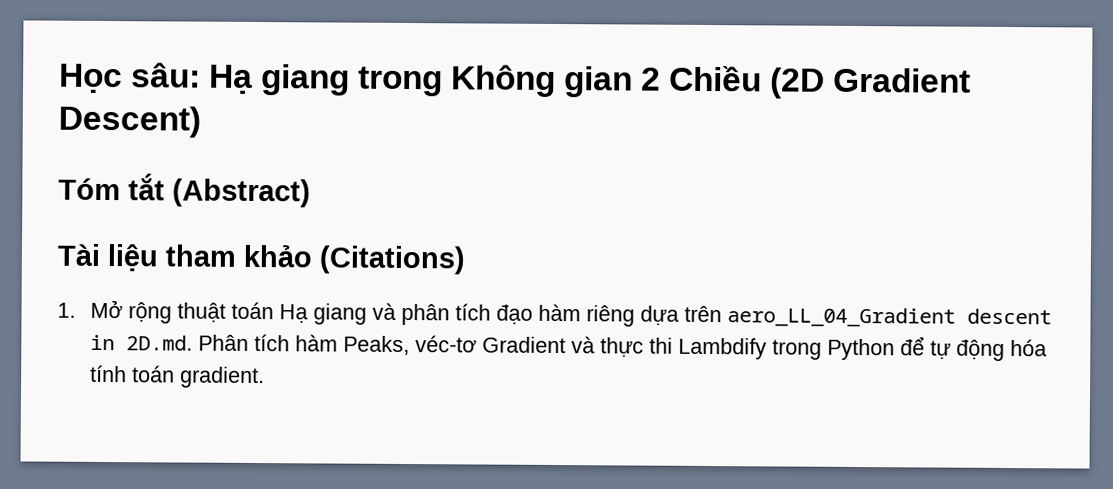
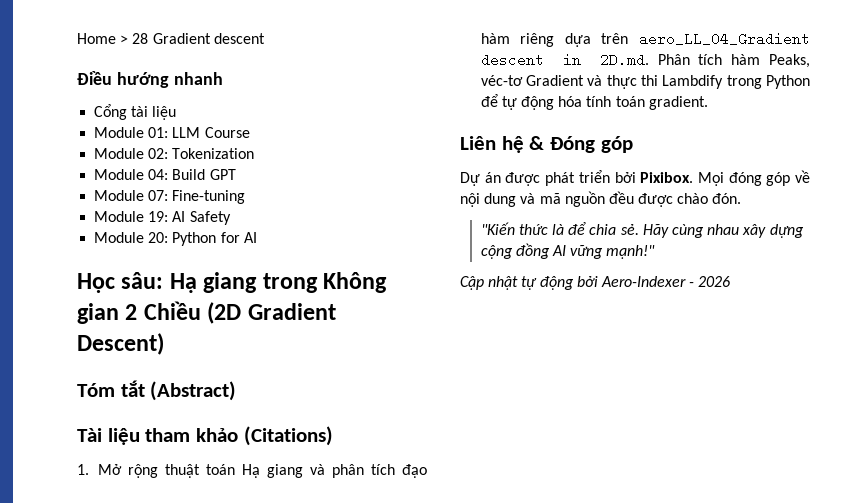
+ Home > 28 Gradient descent
+ Điều hướng nhanh
+ Cổng tài liệu
+ Module 01: LLM Course
+ Module 02: Tokenization
+ Module 04: Build GPT
+ Module 07: Fine-tuning
+ Module 19: AI Safety
+ Module 20: Python for AI
+ Liên hệ & Đóng góp
+ Dự án được phát triển bởi Pixibox. Mọi đóng góp về nội dung và mã nguồn đều được chào đón.
+ "Kiến thức là để chia sẻ. Hãy cùng nhau xây dựng cộng đồng AI vững mạnh!"
+ Cập nhật tự động bởi Aero-Indexer - 2026

